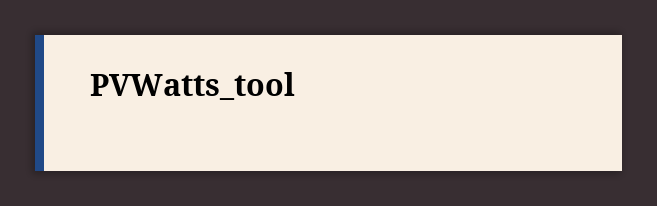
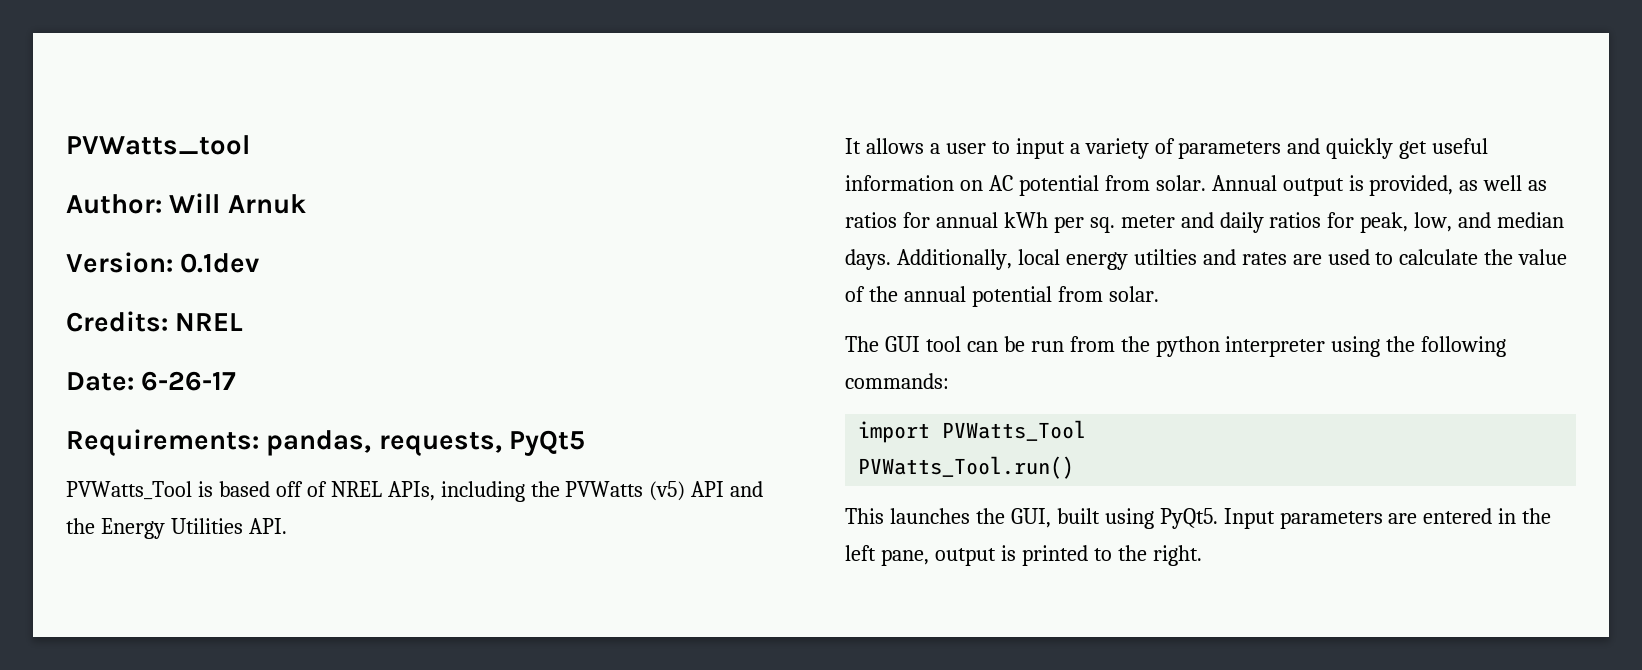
+ Author: Will Arnuk
+ Version: 0.1dev
+ Credits: NREL
+ Date: 6-26-17
+ Requirements: pandas, requests, PyQt5
+ PVWatts_Tool is based off of NREL APIs, including the PVWatts (v5) API and the Energy Utilities API.
+ It allows a user to input a variety of parameters and quickly get useful information on AC potential from solar. Annual output is provided, as well as ratios for annual kWh per sq. meter and daily ratios for peak, low, and median days. Additionally, local energy utilties and rates are used to calculate the value of the annual potential from solar.
+ The GUI tool can be run from the python interpreter using the following commands:
+ import PVWatts_Tool
+ PVWatts_Tool.run()
+ This launches the GUI, built using PyQt5. Input parameters are entered in the left pane, output is printed to the right.

